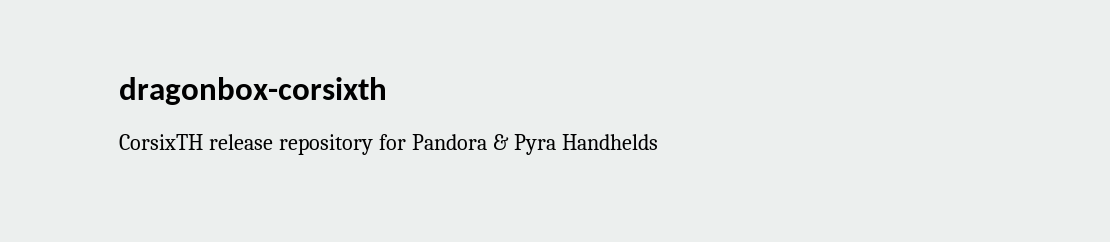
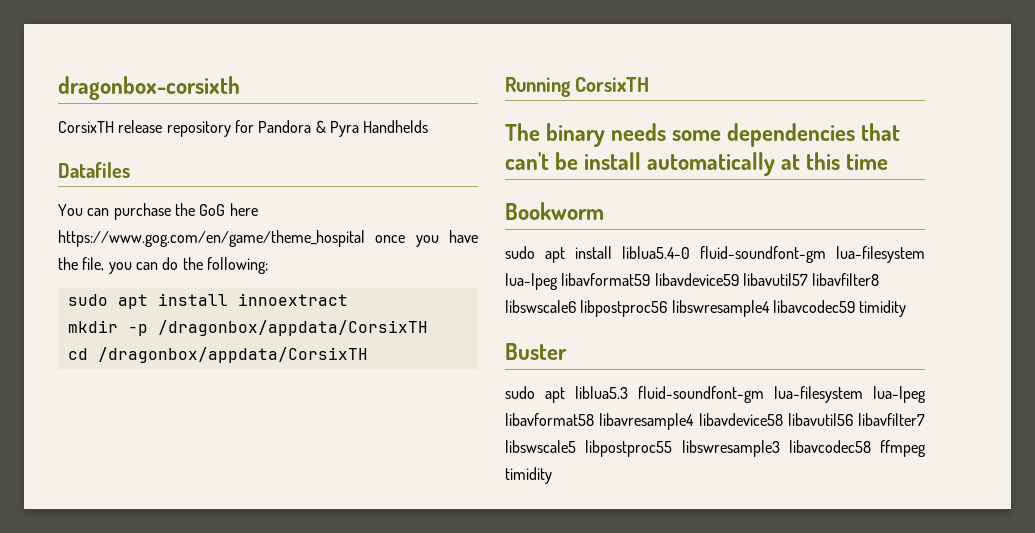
+ Datafiles
+ You can purchase the GoG here https://www.gog.com/en/game/theme_hospital once you have the file, you can do the following;
+ sudo apt install innoextract
+ mkdir -p /dragonbox/appdata/CorsixTH
+ cd /dragonbox/appdata/CorsixTH
+ Running CorsixTH
+ The binary needs some dependencies that can't be install automatically at this time
+ Bookworm
+ sudo apt install liblua5.4-0 fluid-soundfont-gm lua-filesystem lua-lpeg libavformat59 libavdevice59 libavutil57 libavfilter8 libswscale6 libpostproc56 libswresample4 libavcodec59 timidity
+ Buster
+ sudo apt liblua5.3 fluid-soundfont-gm lua-filesystem lua-lpeg libavformat58 libavresample4 libavdevice58 libavutil56 libavfilter7 libswscale5 libpostproc55 libswresample3 libavcodec58 ffmpeg timidity

